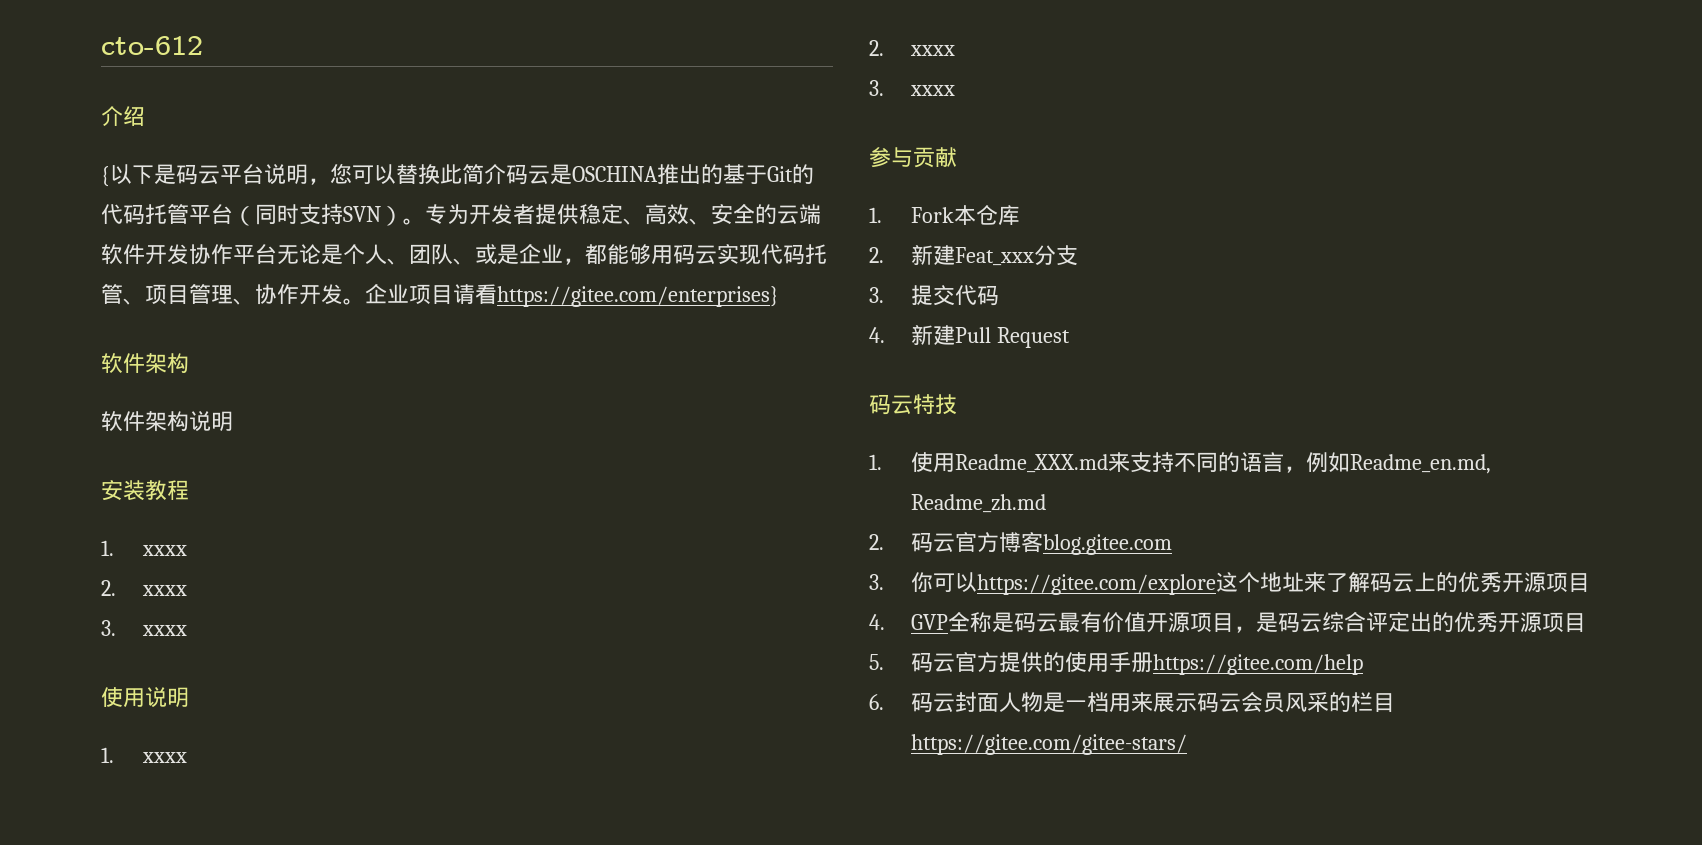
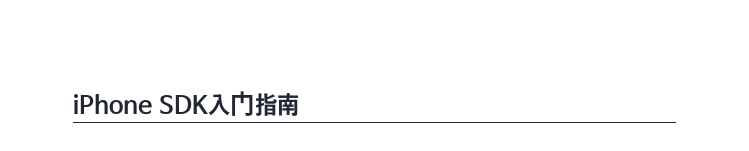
- cto-612
- 介绍
- {以下是码云平台说明，您可以替换此简介码云是OSCHINA推出的基于Git的代码托管平台（同时支持SVN）。专为开发者提供稳定、高效、安全的云端软件开发协作平台无论是个人、团队、或是企业，都能够用码云实现代码托管、项目管理、协作开发。企业项目请看https://gitee.com/enterprises}
- 软件架构
- 软件架构说明
- 安装教程
- 1. xxxx
- 2. xxxx
- 3. xxxx
- 使用说明
- 1. xxxx
- 2. xxxx
- 3. xxxx
- 参与贡献
- 1. Fork本仓库
- 2.新建Feat_xxx分支
- 3.提交代码
- 4.新建Pull Request
- 码云特技
- 1.使用Readme_XXX.md来支持不同的语言，例如Readme_en.md, Readme_zh.md
- 2.码云官方博客blog.gitee.com
- 3.你可以https://gitee.com/explore这个地址来了解码云上的优秀开源项目
- 4. GVP全称是码云最有价值开源项目，是码云综合评定出的优秀开源项目
- 5.码云官方提供的使用手册https://gitee.com/help
- 6.码云封面人物是一档用来展示码云会员风采的栏目https://gitee.com/gitee-stars/
+ iPhone SDK入门指南

